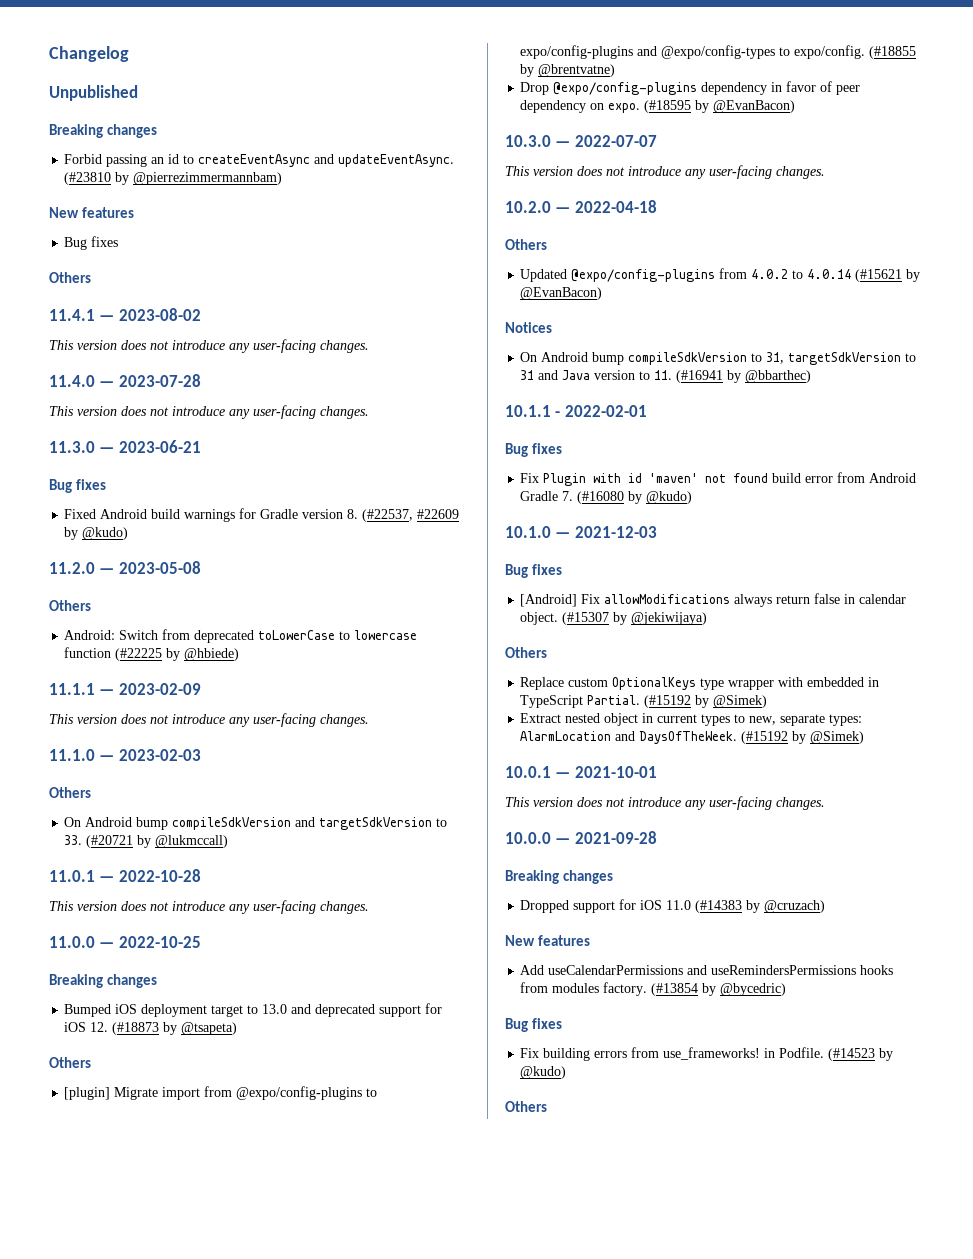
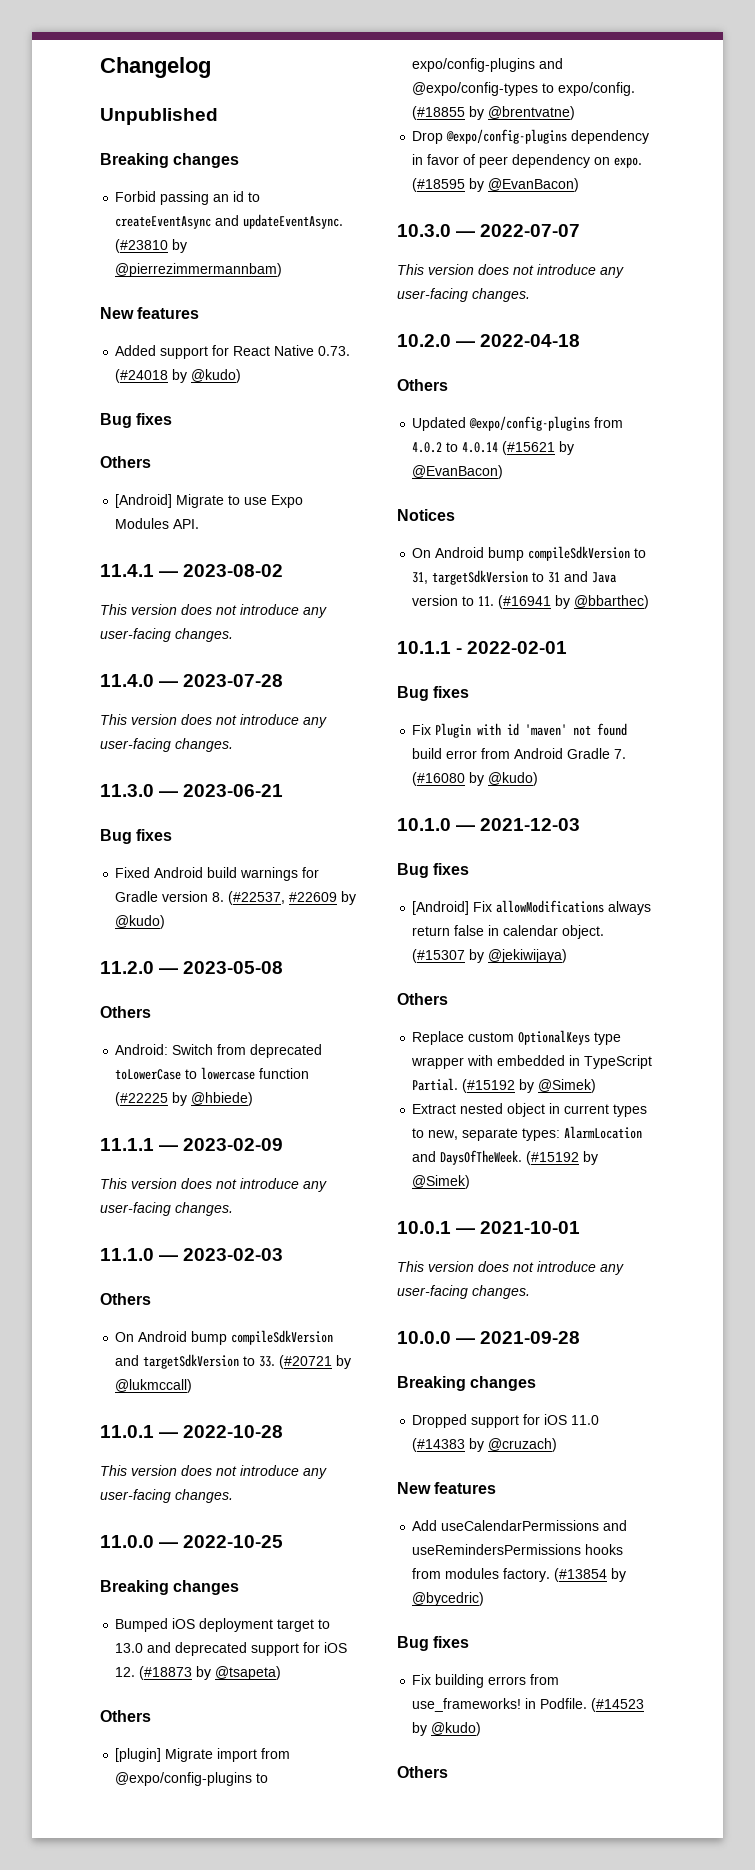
  (#23810 by @pierrezimmermannbam)
  New features
+ Added support for React Native 0.73. (#24018 by @kudo)
  Bug fixes
  Others
+ [Android] Migrate to use Expo Modules API.

